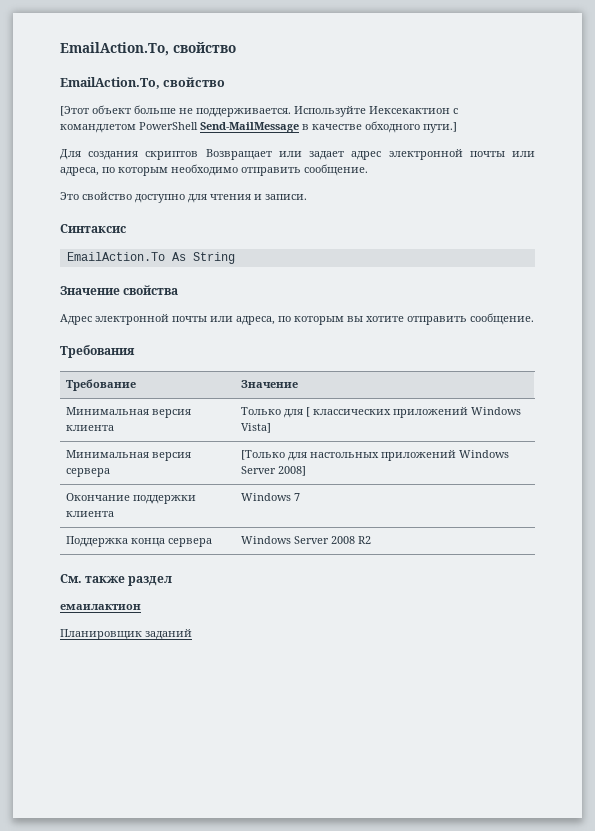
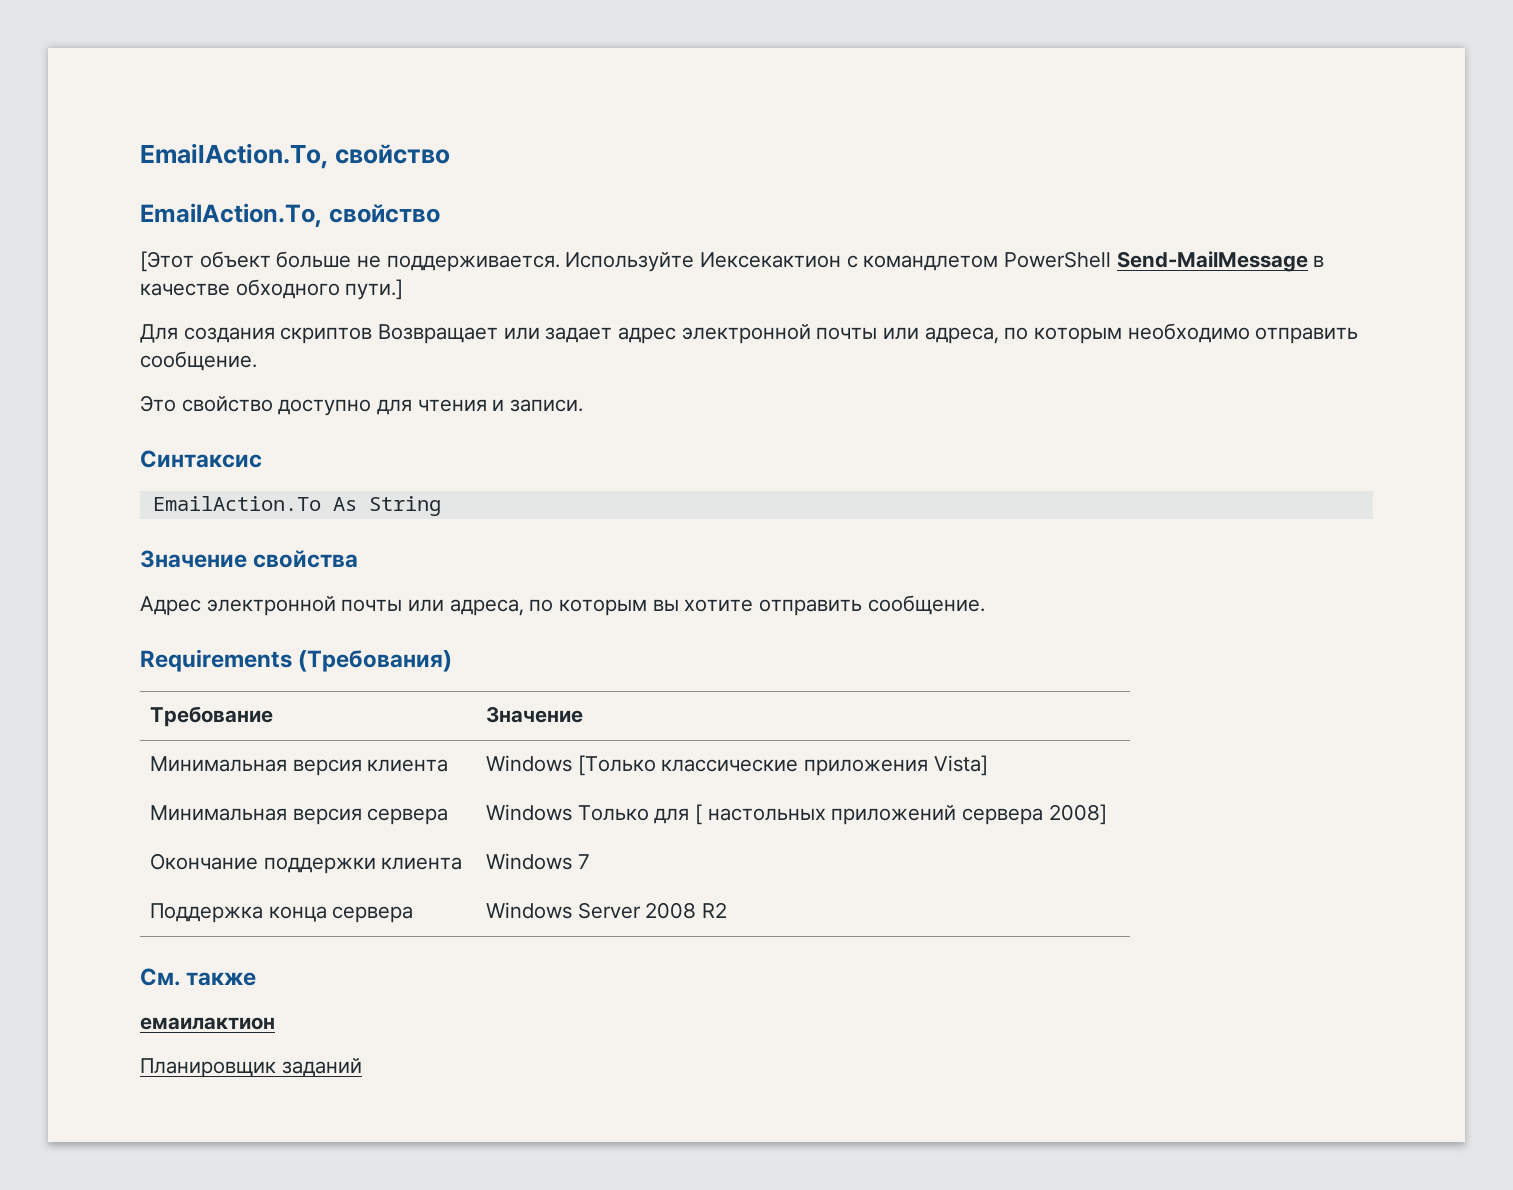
- Требования
+ Requirements (Требования)
- Минимальная версия клиента | Только для [ классических приложений Windows Vista]
- Минимальная версия сервера | [Только для настольных приложений Windows Server 2008]
+ Минимальная версия клиента | Windows [Только классические приложения Vista]
+ Минимальная версия сервера | Windows Только для [ настольных приложений сервера 2008]
- См. также раздел
+ См. также

